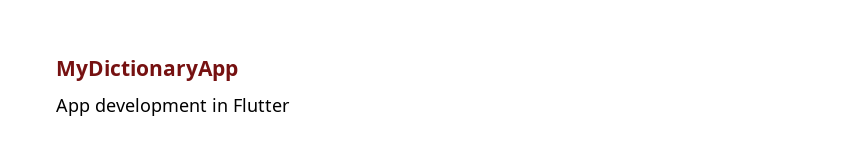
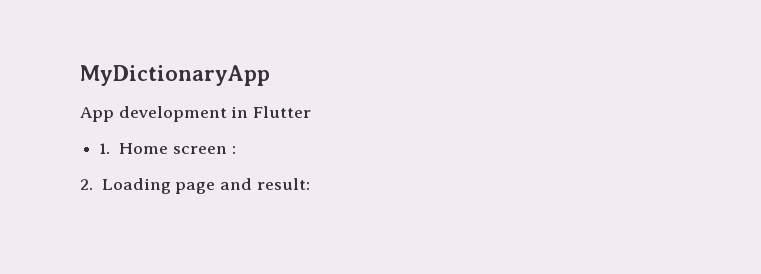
+ 1. Home screen :
+ 2. Loading page and result:

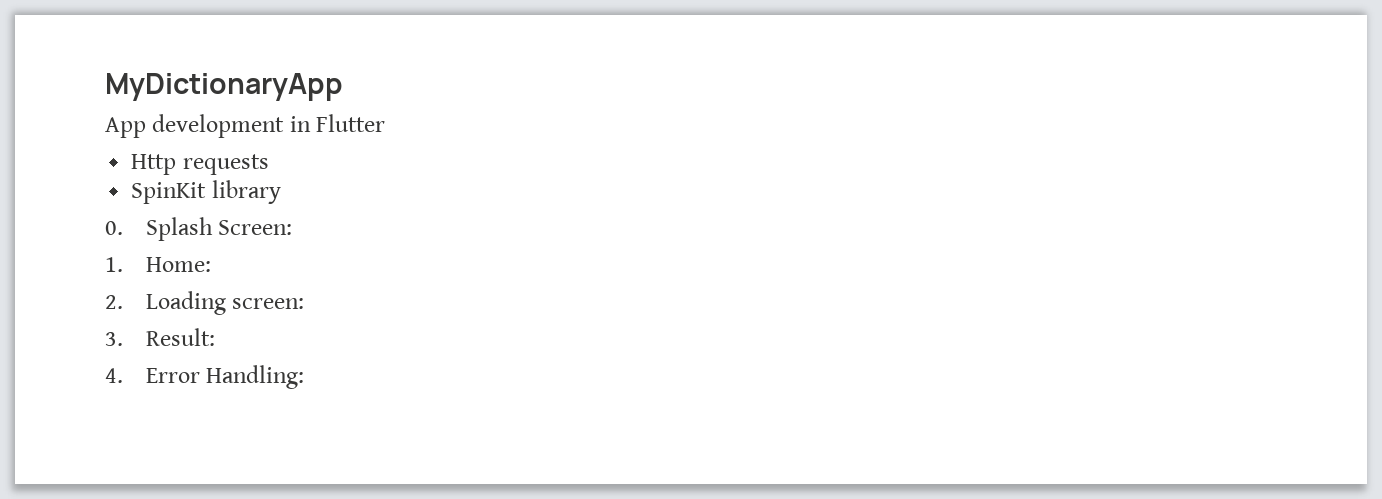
- 1. Home screen :
- 2. Loading page and result:
+ Http requests
+ SpinKit library
+ 0. Splash Screen:
+ 1. Home:
+ 2. Loading screen:
+ 3. Result:
+ 4. Error Handling:

